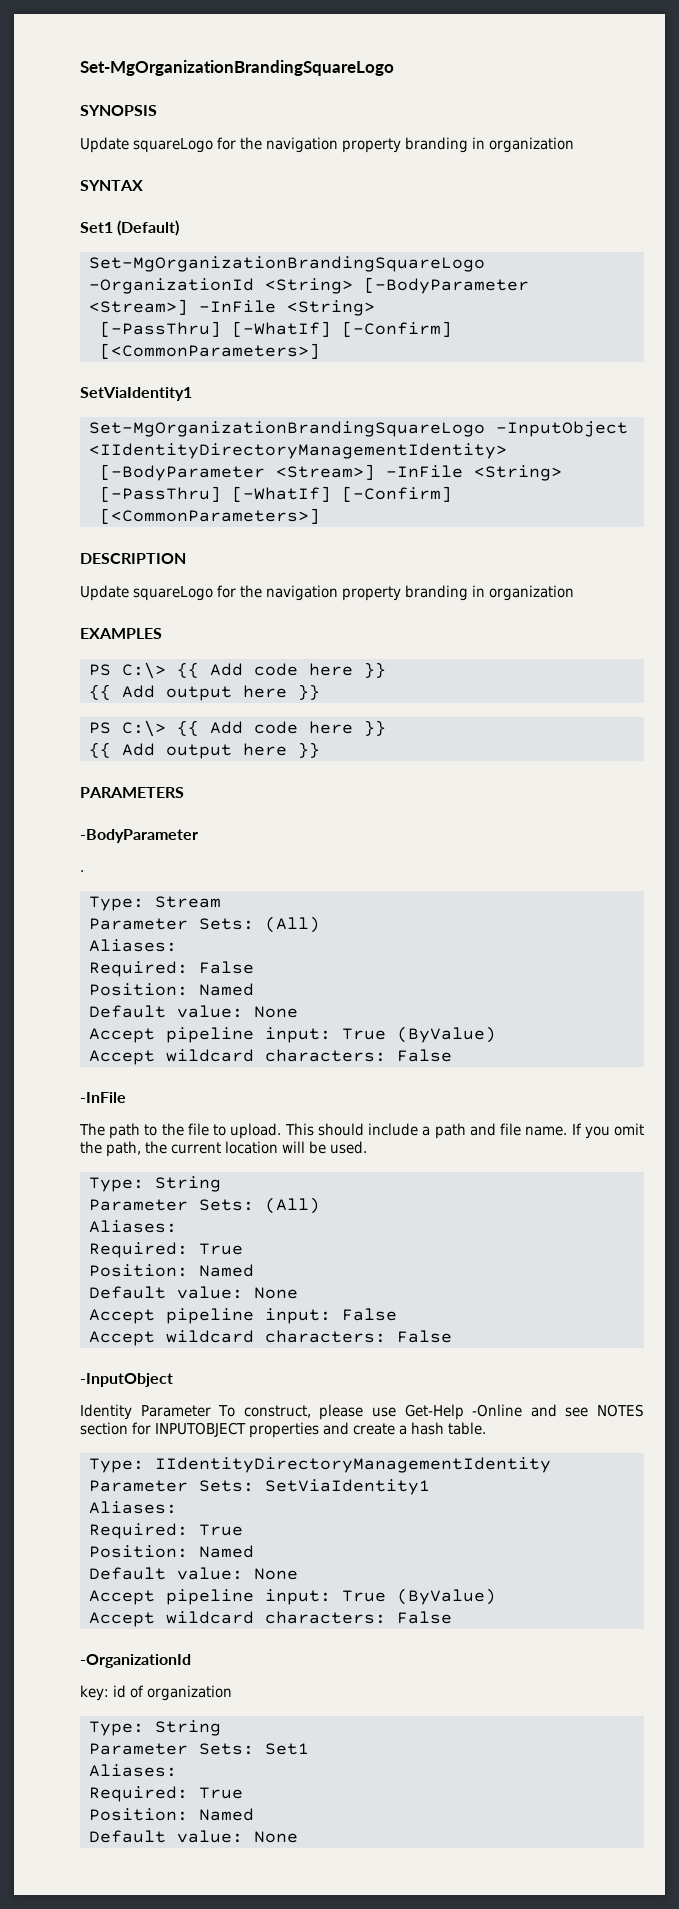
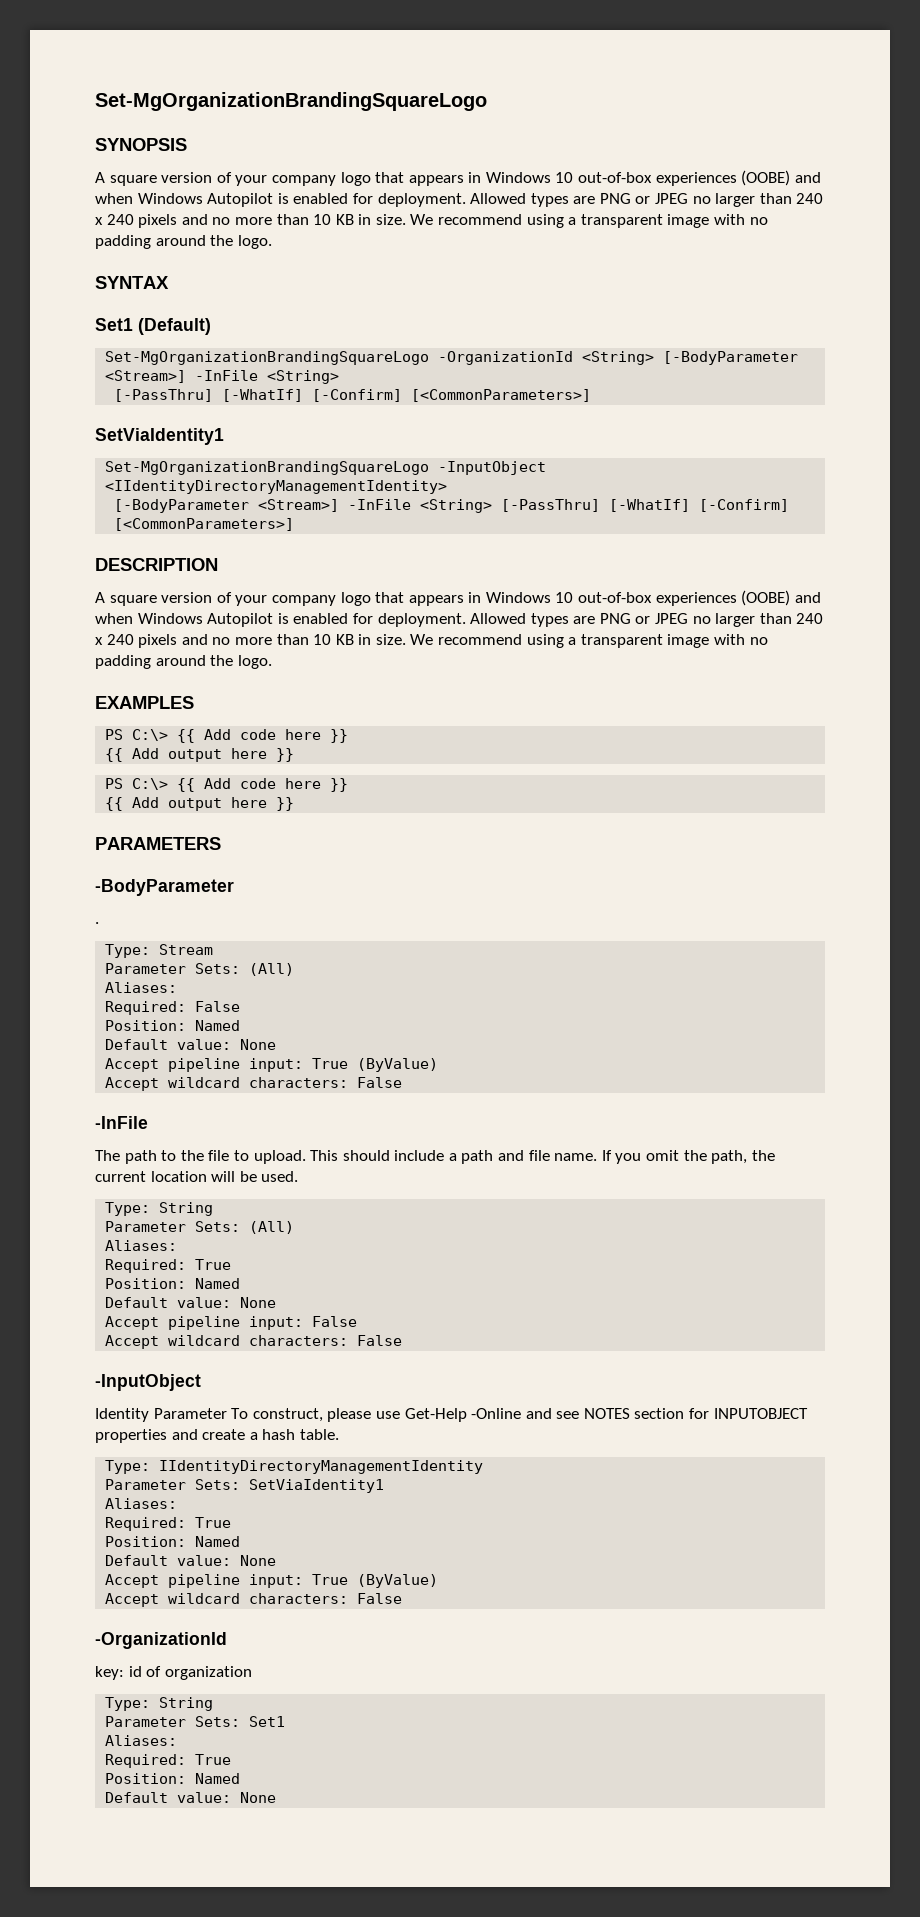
  SYNOPSIS
- Update squareLogo for the navigation property branding in organization
+ A square version of your company logo that appears in Windows 10 out-of-box experiences (OOBE) and when Windows Autopilot is enabled for deployment. Allowed types are PNG or JPEG no larger than 240 x 240 pixels and no more than 10 KB in size. We recommend using a transparent image with no padding around the logo.
  DESCRIPTION
- Update squareLogo for the navigation property branding in organization
+ A square version of your company logo that appears in Windows 10 out-of-box experiences (OOBE) and when Windows Autopilot is enabled for deployment. Allowed types are PNG or JPEG no larger than 240 x 240 pixels and no more than 10 KB in size. We recommend using a transparent image with no padding around the logo.

